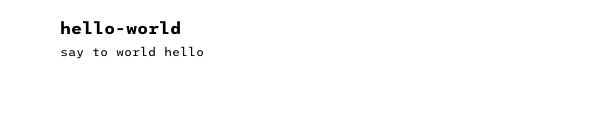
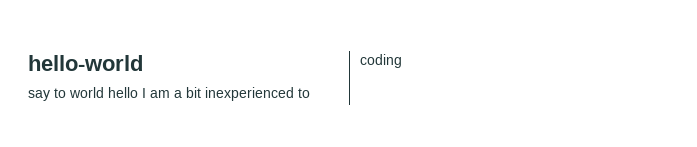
- say to world hello
+ say to world hello I am a bit inexperienced to coding

